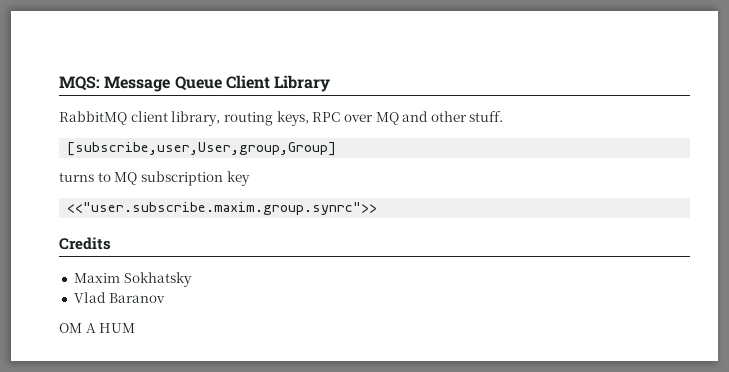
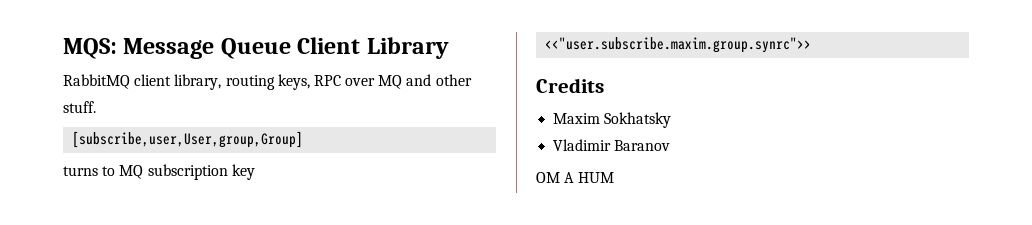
- Vlad Baranov
+ Vladimir Baranov

